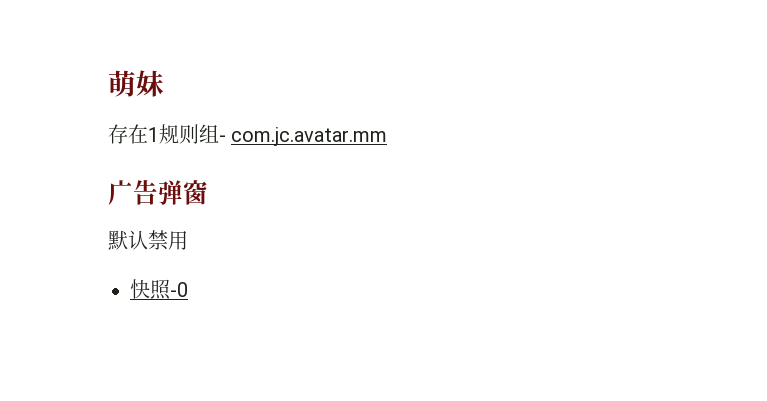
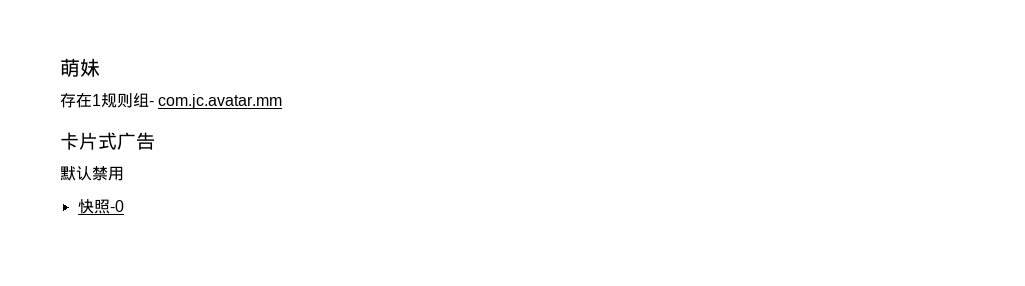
- 广告弹窗
+ 卡片式广告

